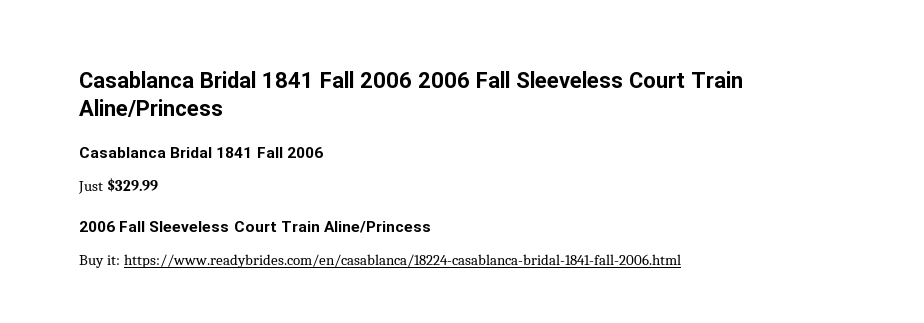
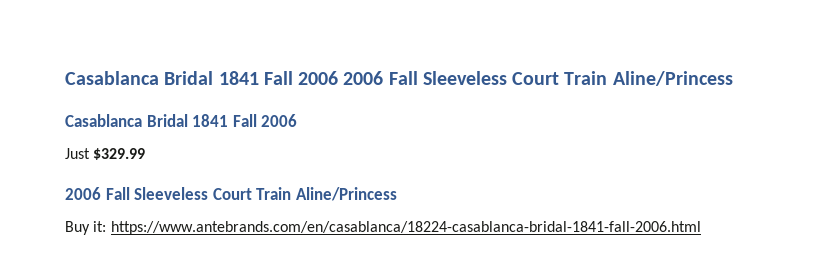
- Buy it: https://www.readybrides.com/en/casablanca/18224-casablanca-bridal-1841-fall-2006.html
+ Buy it: https://www.antebrands.com/en/casablanca/18224-casablanca-bridal-1841-fall-2006.html

